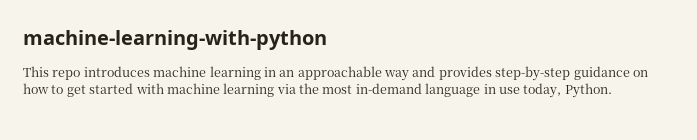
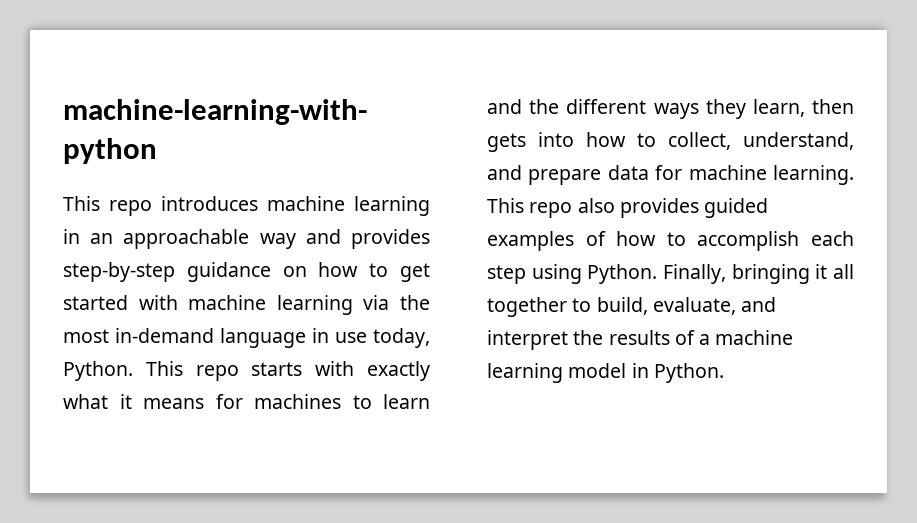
+ This repo starts with exactly what it means for machines to learn and the different ways they learn, then gets into how to collect, understand, and prepare data for machine learning. This repo also provides guided examples of how to accomplish each step using Python. Finally, bringing it all together to build, evaluate, and interpret the results of a machine learning model in Python.

